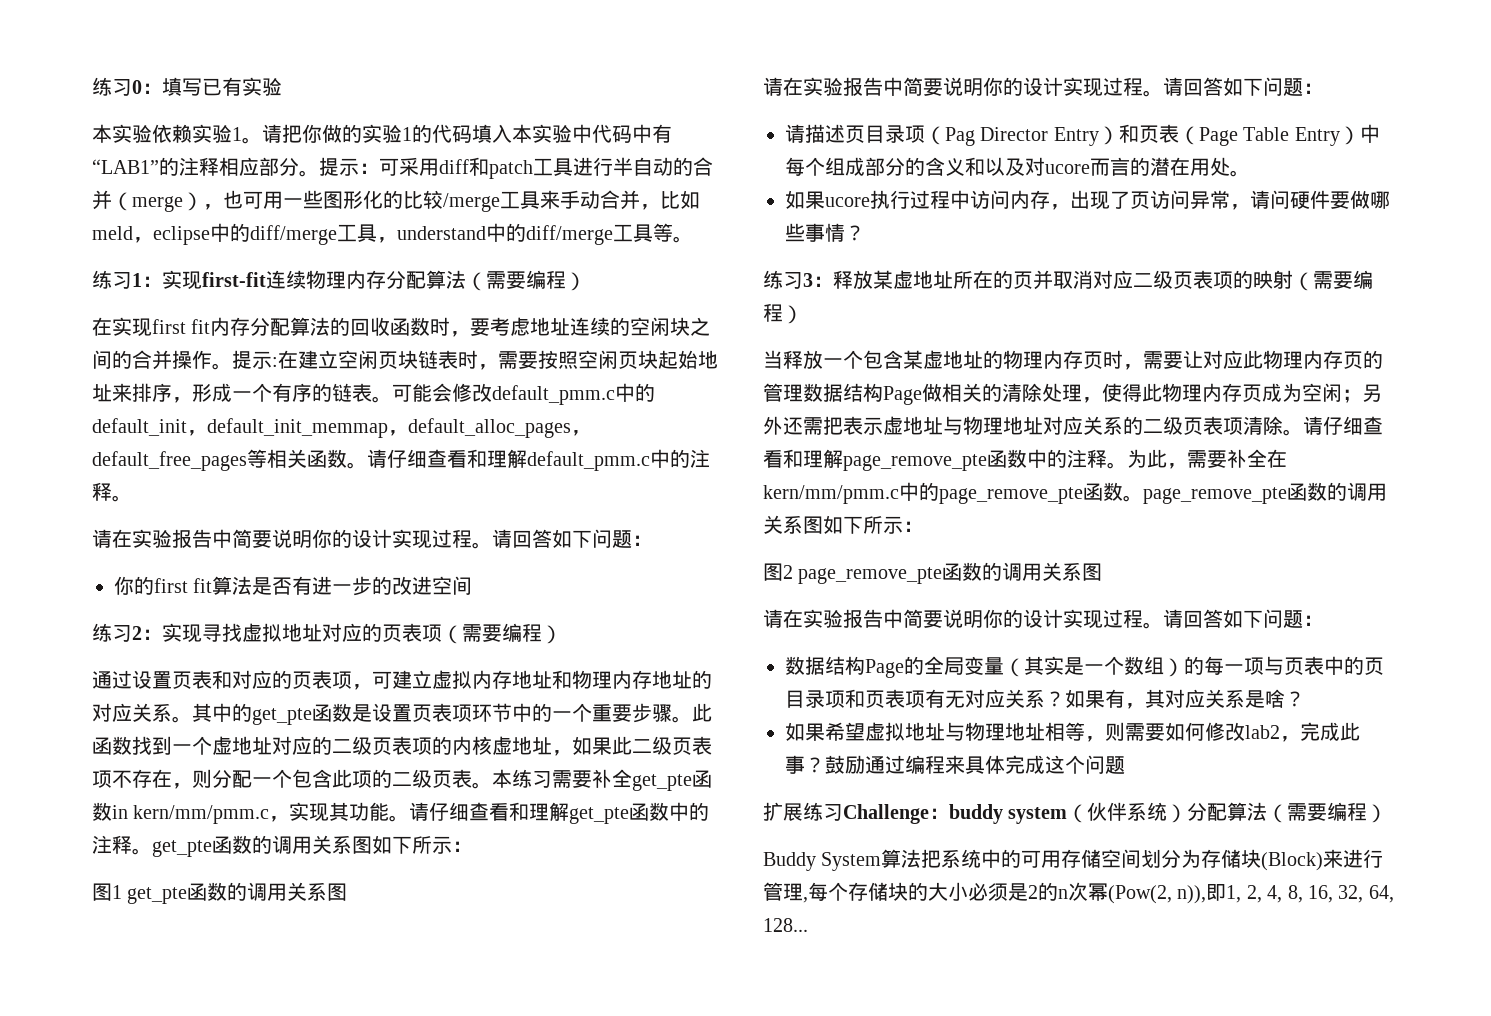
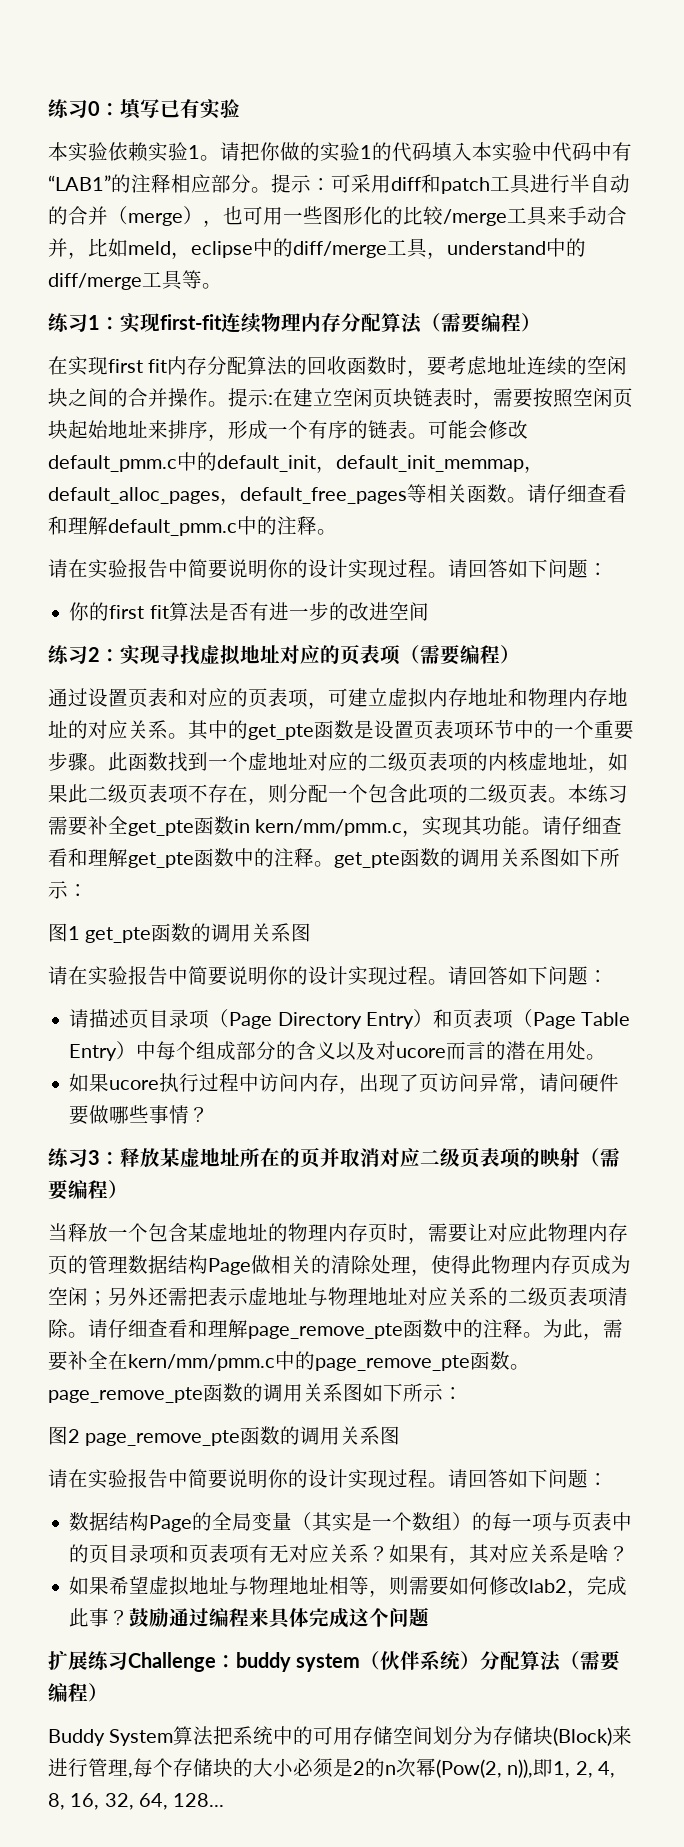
- 请描述页目录项（Pag Director Entry）和页表（Page Table Entry）中每个组成部分的含义和以及对ucore而言的潜在用处。
+ 请描述页目录项（Page Directory Entry）和页表项（Page Table Entry）中每个组成部分的含义以及对ucore而言的潜在用处。

